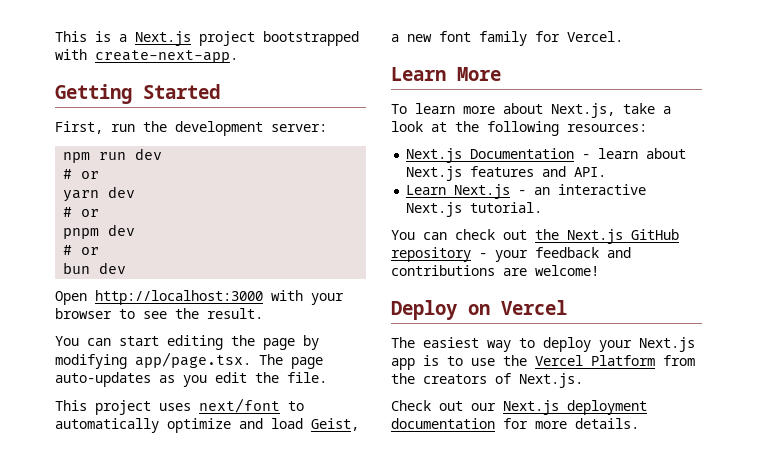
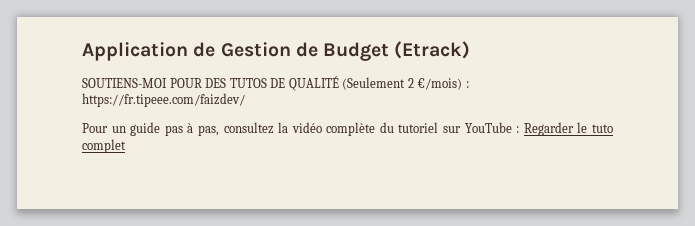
- This is a Next.js project bootstrapped with create-next-app.
- Getting Started
- First, run the development server:
- npm run dev
- # or
- yarn dev
- # or
- pnpm dev
- # or
- bun dev
- Open http://localhost:3000 with your browser to see the result.
- You can start editing the page by modifying app/page.tsx. The page auto-updates as you edit the file.
- This project uses next/font to automatically optimize and load Geist, a new font family for Vercel.
- Learn More
- To learn more about Next.js, take a look at the following resources:
- Next.js Documentation - learn about Next.js features and API.
- Learn Next.js - an interactive Next.js tutorial.
- You can check out the Next.js GitHub repository - your feedback and contributions are welcome!
- Deploy on Vercel
- The easiest way to deploy your Next.js app is to use the Vercel Platform from the creators of Next.js.
- Check out our Next.js deployment documentation for more details.
+ Application de Gestion de Budget (Etrack)
+ SOUTIENS-MOI POUR DES TUTOS DE QUALITÉ (Seulement 2 €/mois) : https://fr.tipeee.com/faizdev/
+ Pour un guide pas à pas, consultez la vidéo complète du tutoriel sur YouTube : Regarder le tuto complet

